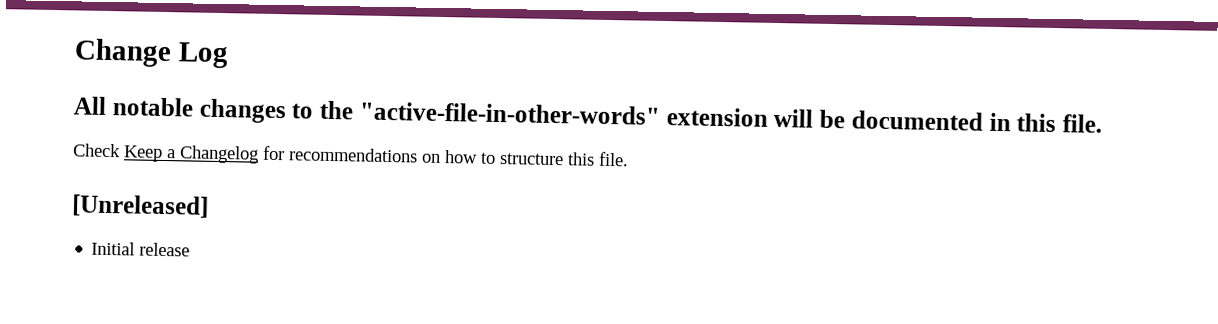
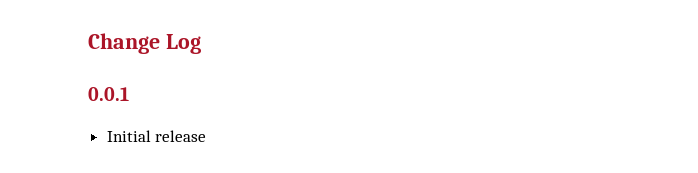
- All notable changes to the "active-file-in-other-words" extension will be documented in this file.
- Check Keep a Changelog for recommendations on how to structure this file.
- [Unreleased]
+ 0.0.1

